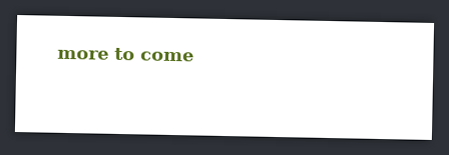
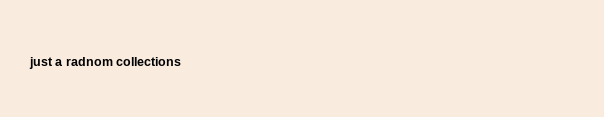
- more to come
+ just a radnom collections

